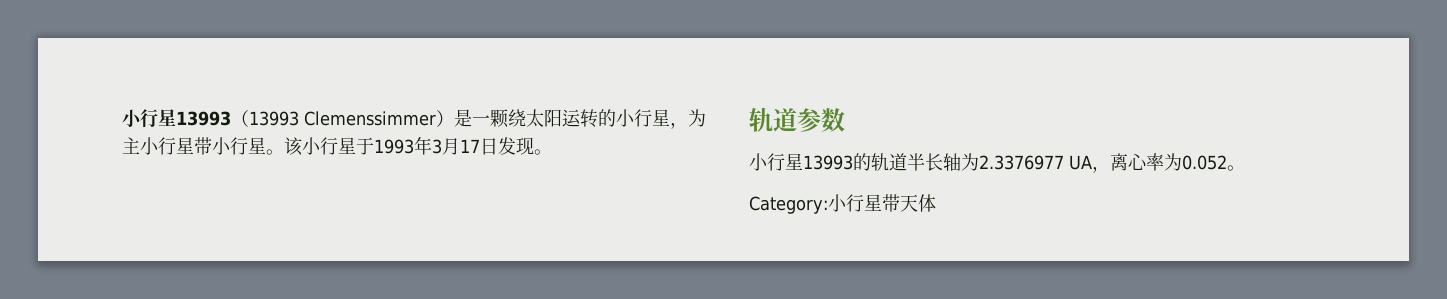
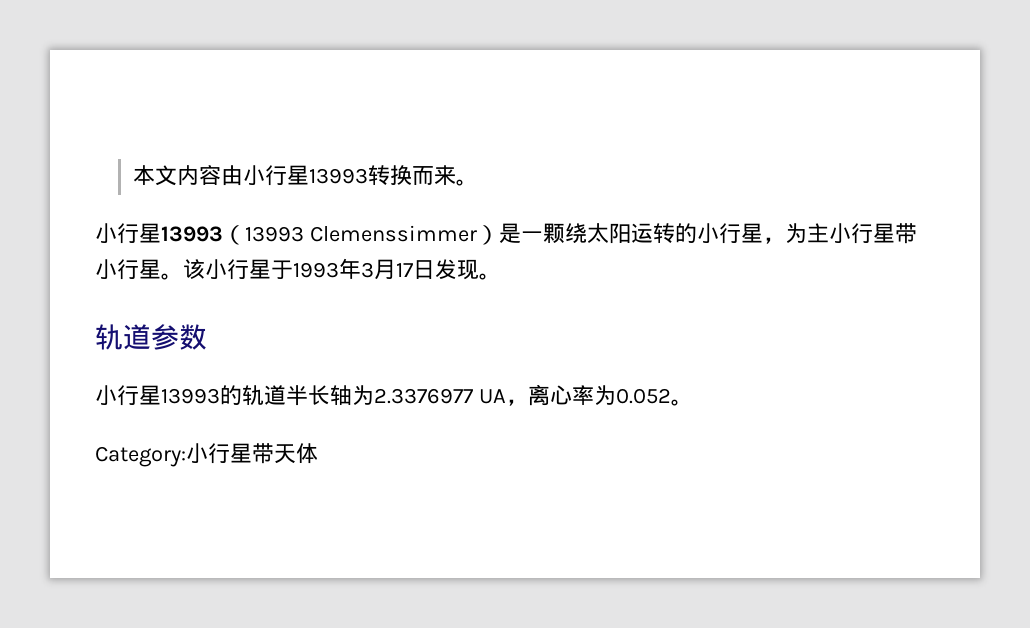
+ 本文内容由小行星13993转换而来。

